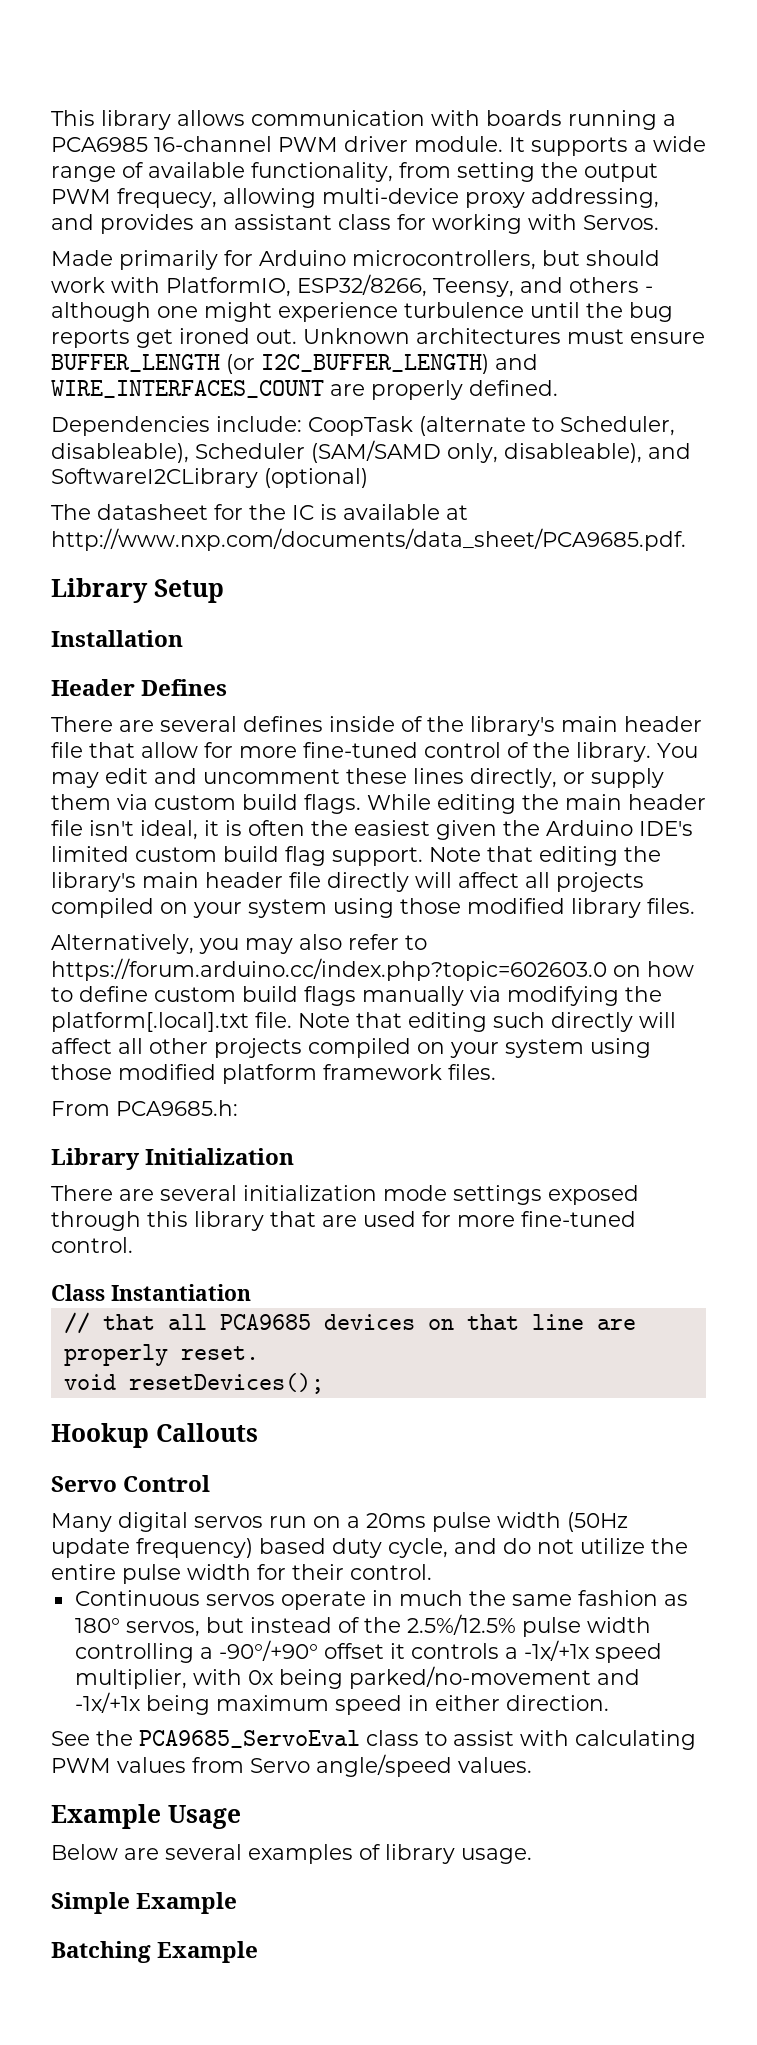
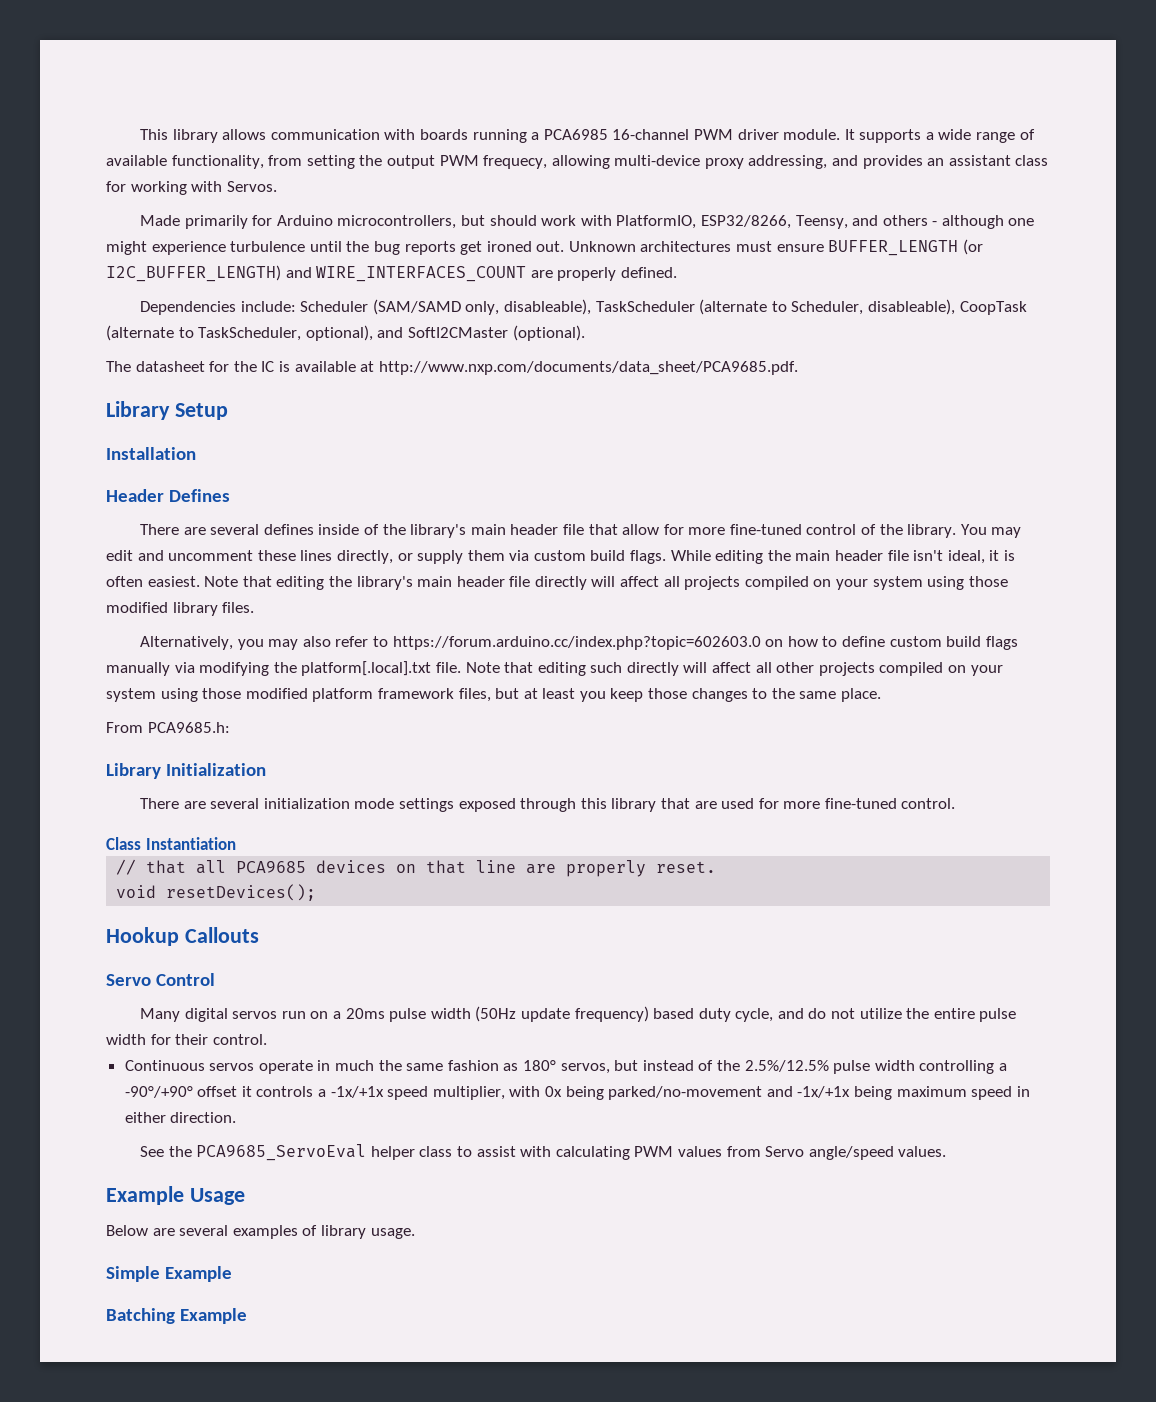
- Dependencies include: CoopTask (alternate to Scheduler, disableable), Scheduler (SAM/SAMD only, disableable), and SoftwareI2CLibrary (optional)
+ Dependencies include: Scheduler (SAM/SAMD only, disableable), TaskScheduler (alternate to Scheduler, disableable), CoopTask (alternate to TaskScheduler, optional), and SoftI2CMaster (optional).
- While editing the main header file isn't ideal, it is often the easiest given the Arduino IDE's limited custom build flag support.
+ While editing the main header file isn't ideal, it is often easiest.
- Note that editing such directly will affect all other projects compiled on your system using those modified platform framework files.
+ Note that editing such directly will affect all other projects compiled on your system using those modified platform framework files, but at least you keep those changes to the same place.
- See the PCA9685_ServoEval class to assist with calculating PWM values from Servo angle/speed values.
+ See the PCA9685_ServoEval helper class to assist with calculating PWM values from Servo angle/speed values.

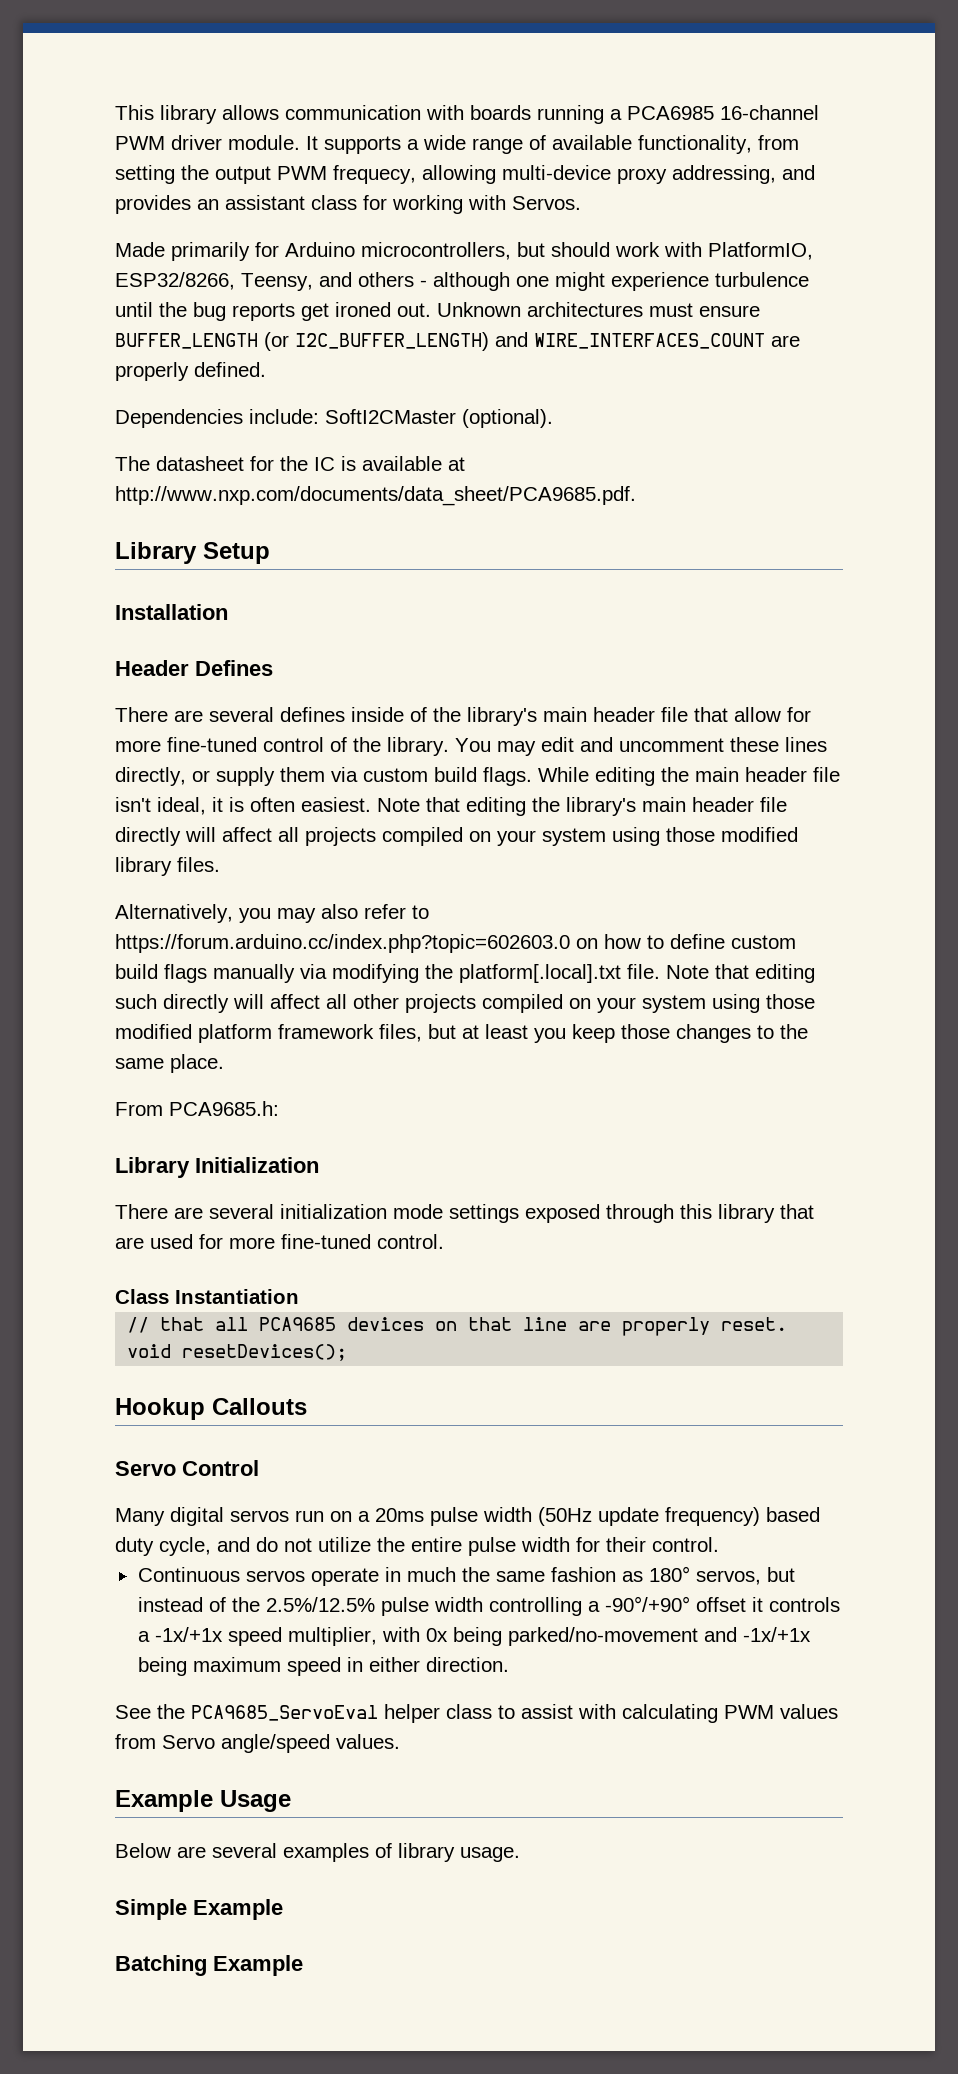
- Dependencies include: Scheduler (SAM/SAMD only, disableable), TaskScheduler (alternate to Scheduler, disableable), CoopTask (alternate to TaskScheduler, optional), and SoftI2CMaster (optional).
+ Dependencies include: SoftI2CMaster (optional).

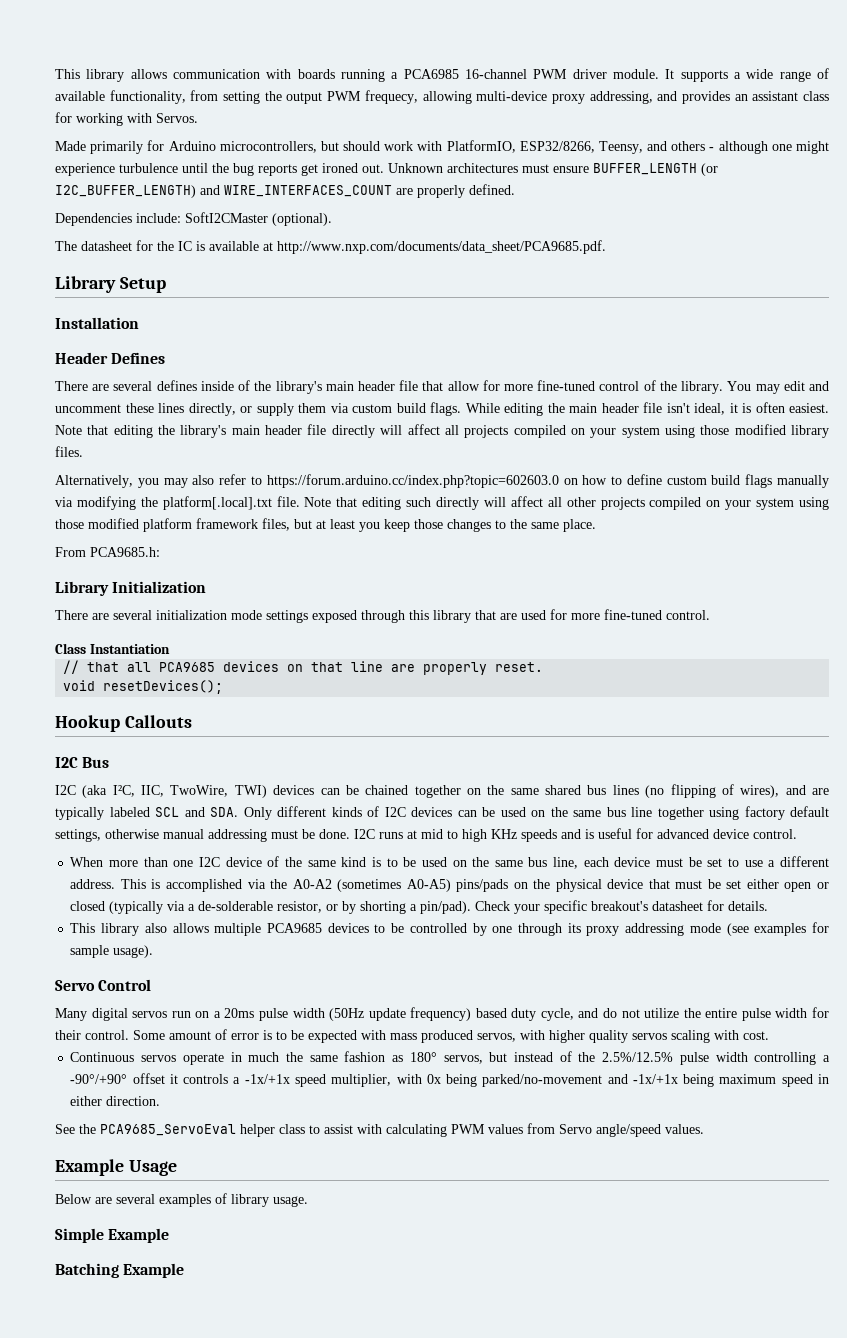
+ I2C Bus
+ I2C (aka I²C, IIC, TwoWire, TWI) devices can be chained together on the same shared bus lines (no flipping of wires), and are typically labeled SCL and SDA. Only different kinds of I2C devices can be used on the same bus line together using factory default settings, otherwise manual addressing must be done. I2C runs at mid to high KHz speeds and is useful for advanced device control.
+ When more than one I2C device of the same kind is to be used on the same bus line, each device must be set to use a different address. This is accomplished via the A0-A2 (sometimes A0-A5) pins/pads on the physical device that must be set either open or closed (typically via a de-solderable resistor, or by shorting a pin/pad). Check your specific breakout's datasheet for details.
+ This library also allows multiple PCA9685 devices to be controlled by one through its proxy addressing mode (see examples for sample usage).
+ Some amount of error is to be expected with mass produced servos, with higher quality servos scaling with cost.

